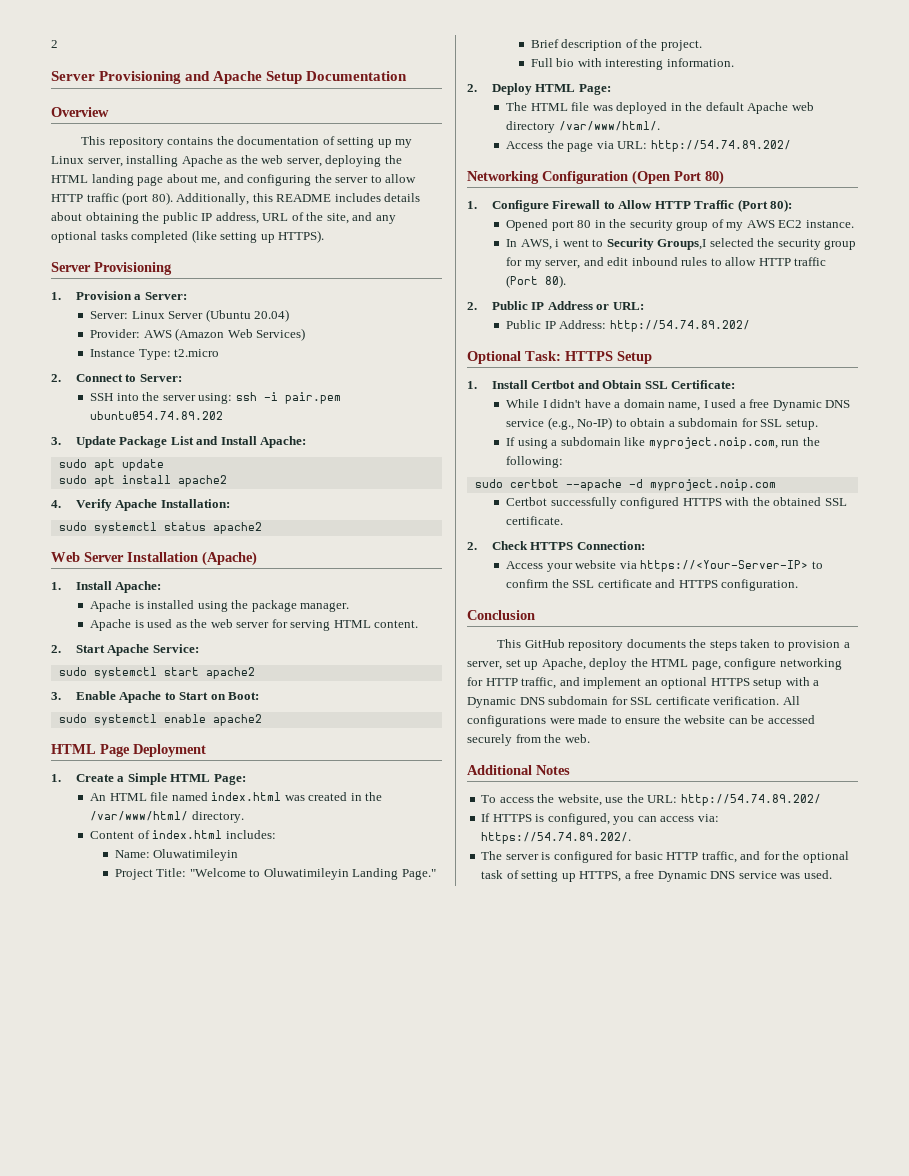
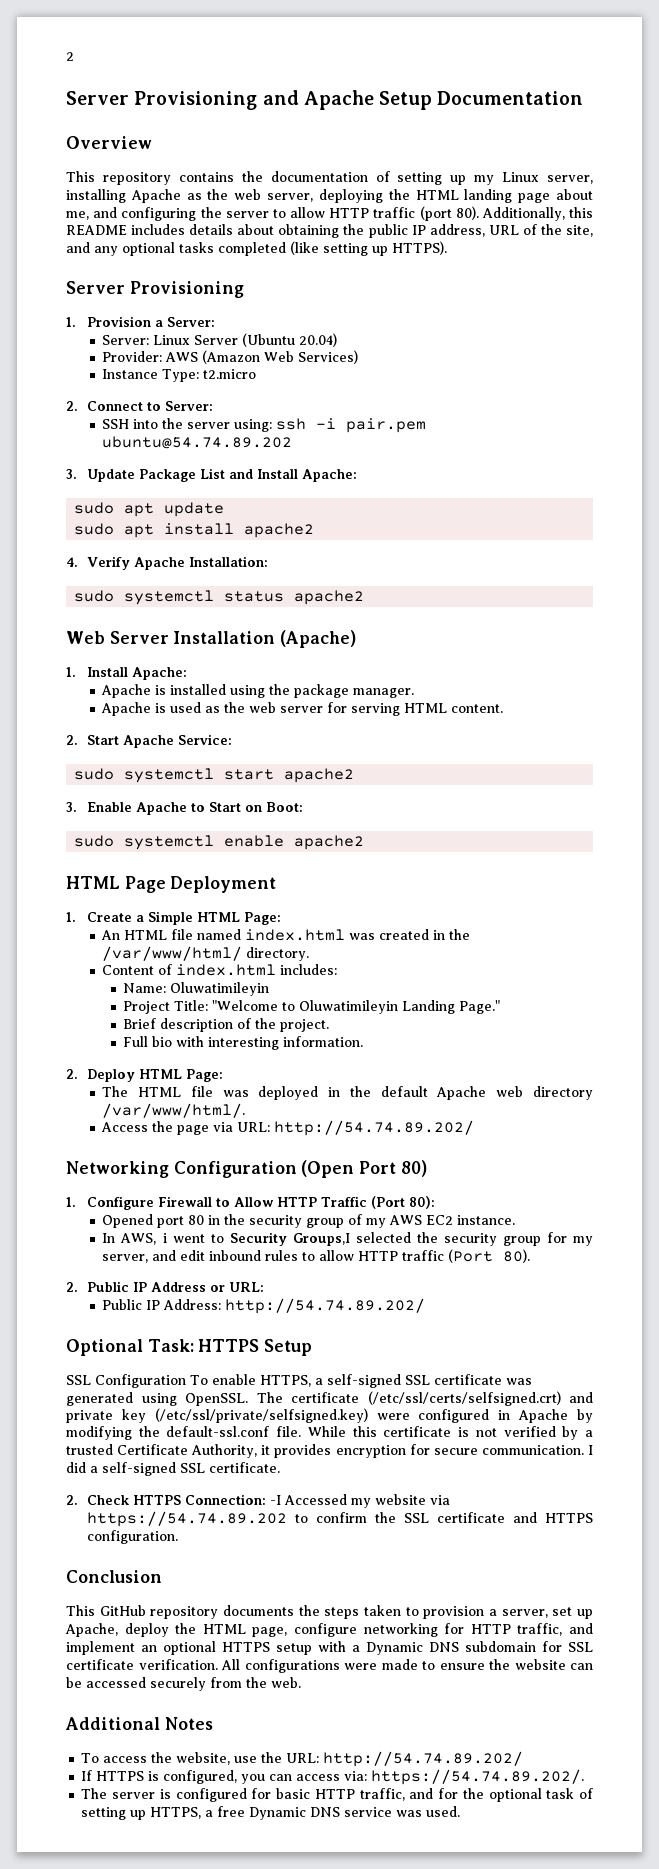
- 1. Install Certbot and Obtain SSL Certificate:
- While I didn't have a domain name, I used a free Dynamic DNS service (e.g., No-IP) to obtain a subdomain for SSL setup.
- If using a subdomain like myproject.noip.com, run the following:
- sudo certbot --apache -d myproject.noip.com
- Certbot successfully configured HTTPS with the obtained SSL certificate.
+ SSL Configuration To enable HTTPS, a self-signed SSL certificate was generated using OpenSSL. The certificate (/etc/ssl/certs/selfsigned.crt) and private key (/etc/ssl/private/selfsigned.key) were configured in Apache by modifying the default-ssl.conf file. While this certificate is not verified by a trusted Certificate Authority, it provides encryption for secure communication. I did a self-signed SSL certificate.
- 2. Check HTTPS Connection:
- Access your website via https://<Your-Server-IP> to confirm the SSL certificate and HTTPS configuration.
+ 2. Check HTTPS Connection: -I Accessed my website via https://54.74.89.202 to confirm the SSL certificate and HTTPS configuration.

